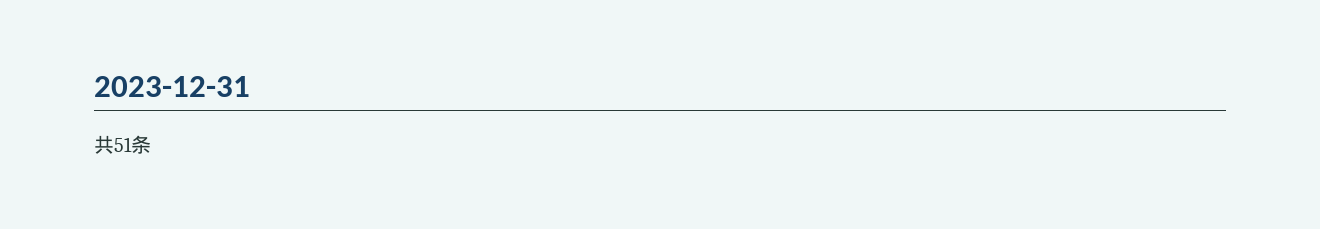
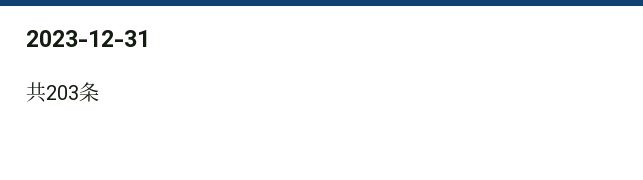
- 共51条
+ 共203条

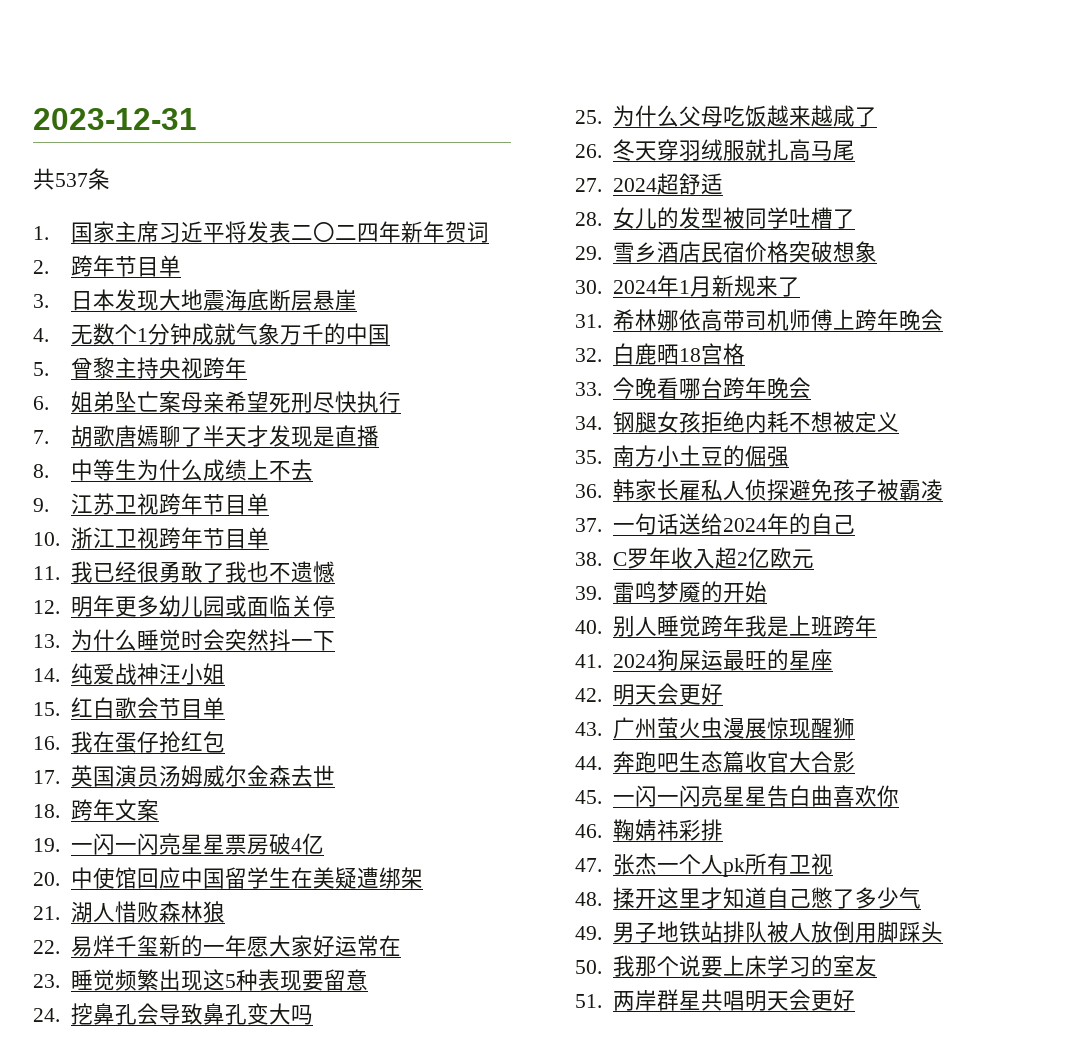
- 共203条
+ 共537条
+ 1.国家主席习近平将发表二〇二四年新年贺词
+ 2.跨年节目单
+ 3.日本发现大地震海底断层悬崖
+ 4.无数个1分钟成就气象万千的中国
+ 5.曾黎主持央视跨年
+ 6.姐弟坠亡案母亲希望死刑尽快执行
+ 7.胡歌唐嫣聊了半天才发现是直播
+ 8.中等生为什么成绩上不去
+ 9.江苏卫视跨年节目单
+ 10.浙江卫视跨年节目单
+ 11.我已经很勇敢了我也不遗憾
+ 12.明年更多幼儿园或面临关停
+ 13.为什么睡觉时会突然抖一下
+ 14.纯爱战神汪小姐
+ 15.红白歌会节目单
+ 16.我在蛋仔抢红包
+ 17.英国演员汤姆威尔金森去世
+ 18.跨年文案
+ 19.一闪一闪亮星星票房破4亿
+ 20.中使馆回应中国留学生在美疑遭绑架
+ 21.湖人惜败森林狼
+ 22.易烊千玺新的一年愿大家好运常在
+ 23.睡觉频繁出现这5种表现要留意
+ 24.挖鼻孔会导致鼻孔变大吗
+ 25.为什么父母吃饭越来越咸了
+ 26.冬天穿羽绒服就扎高马尾
+ 27. 2024超舒适
+ 28.女儿的发型被同学吐槽了
+ 29.雪乡酒店民宿价格突破想象
+ 30. 2024年1月新规来了
+ 31.希林娜依高带司机师傅上跨年晚会
+ 32.白鹿晒18宫格
+ 33.今晚看哪台跨年晚会
+ 34.钢腿女孩拒绝内耗不想被定义
+ 35.南方小土豆的倔强
+ 36.韩家长雇私人侦探避免孩子被霸凌
+ 37.一句话送给2024年的自己
+ 38. C罗年收入超2亿欧元
+ 39.雷鸣梦魇的开始
+ 40.别人睡觉跨年我是上班跨年
+ 41. 2024狗屎运最旺的星座
+ 42.明天会更好
+ 43.广州萤火虫漫展惊现醒狮
+ 44.奔跑吧生态篇收官大合影
+ 45.一闪一闪亮星星告白曲喜欢你
+ 46.鞠婧祎彩排
+ 47.张杰一个人pk所有卫视
+ 48.揉开这里才知道自己憋了多少气
+ 49.男子地铁站排队被人放倒用脚踩头
+ 50.我那个说要上床学习的室友
+ 51.两岸群星共唱明天会更好

